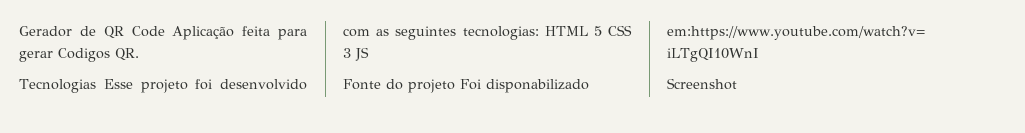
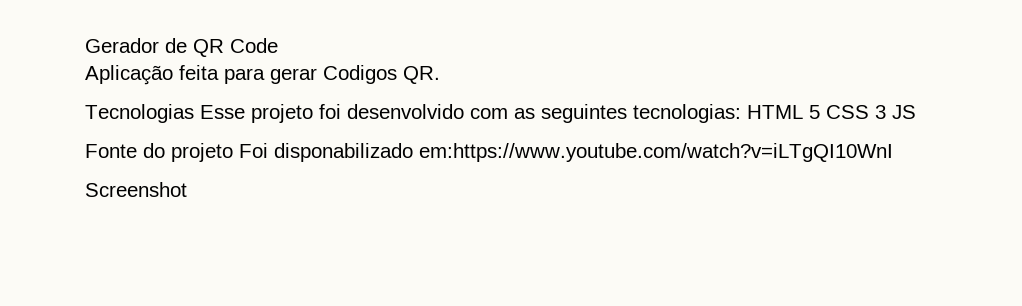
- Gerador de QR Code Aplicação feita para gerar Codigos QR.
+ Gerador de QR Code
+ Aplicação feita para gerar Codigos QR.

